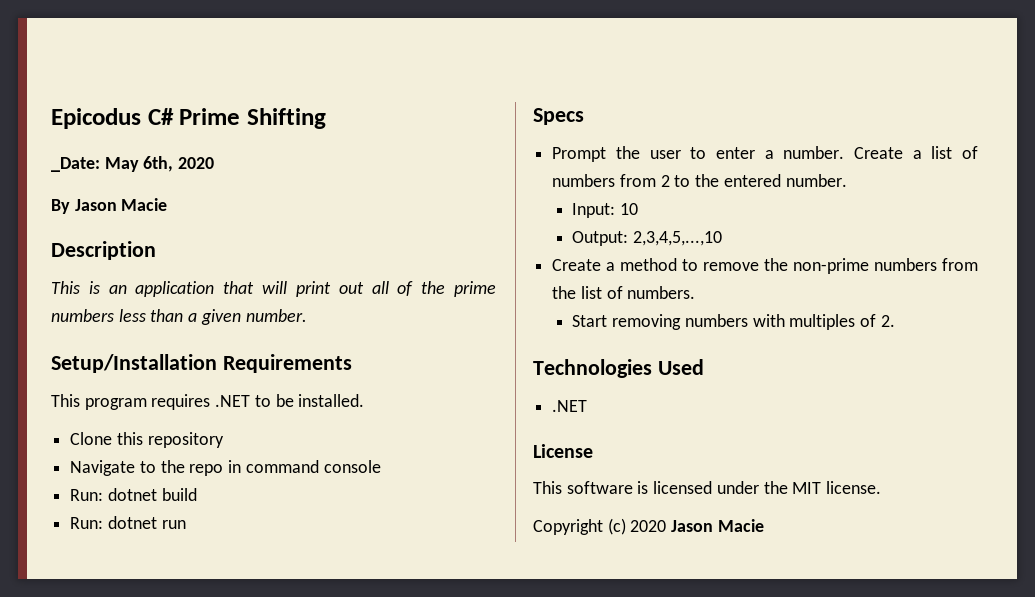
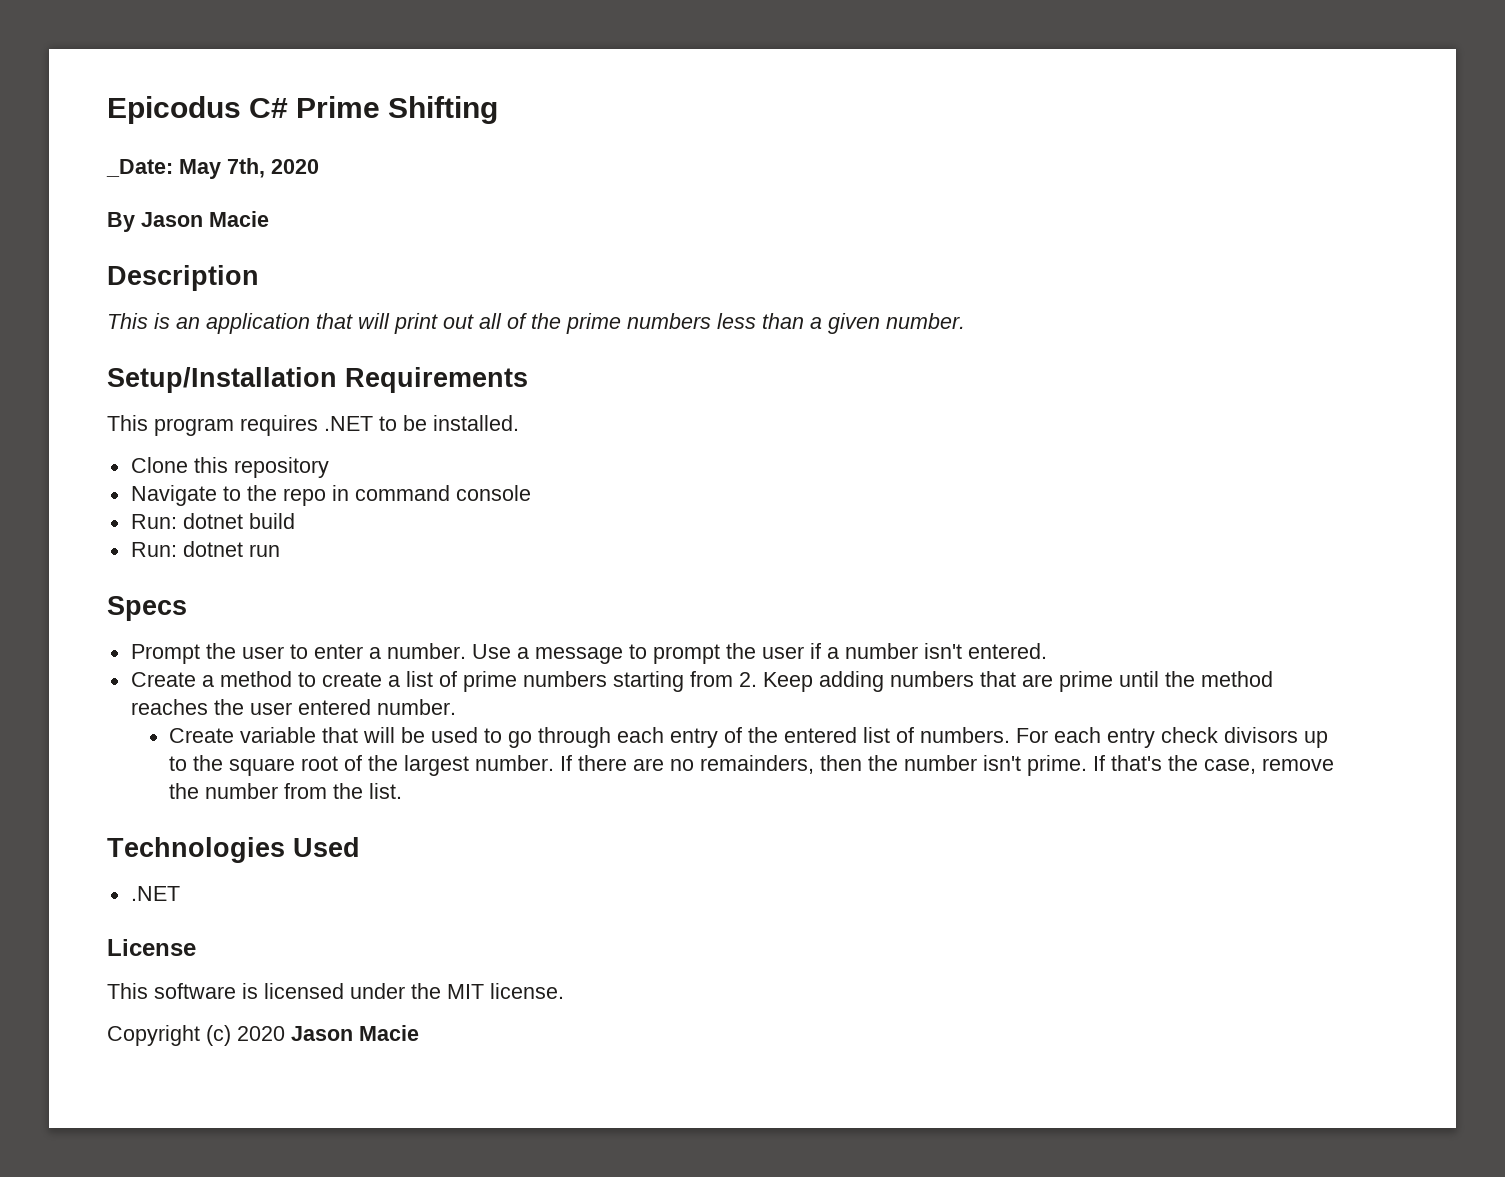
- _Date: May 6th, 2020
+ _Date: May 7th, 2020
- Create a list of numbers from 2 to the entered number.
- Input: 10
- Output: 2,3,4,5,...,10
- Create a method to remove the non-prime numbers from the list of numbers.
- Start removing numbers with multiples of 2.
+ Use a message to prompt the user if a number isn't entered.
+ Create a method to create a list of prime numbers starting from 2. Keep adding numbers that are prime until the method reaches the user entered number.
+ Create variable that will be used to go through each entry of the entered list of numbers. For each entry check divisors up to the square root of the largest number. If there are no remainders, then the number isn't prime. If that's the case, remove the number from the list.

